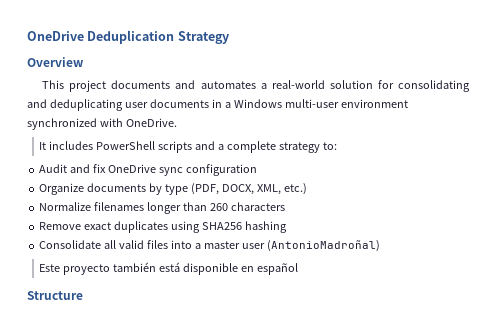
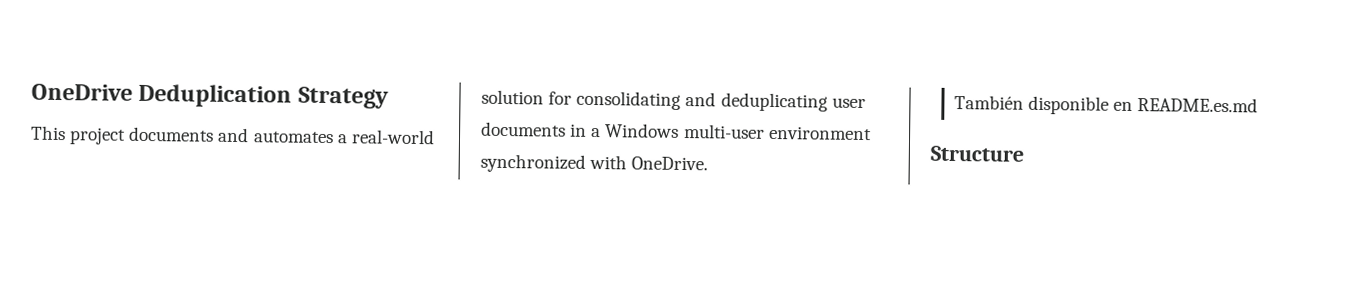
- Overview
- It includes PowerShell scripts and a complete strategy to:
- Audit and fix OneDrive sync configuration
- Organize documents by type (PDF, DOCX, XML, etc.)
- Normalize filenames longer than 260 characters
- Remove exact duplicates using SHA256 hashing
- Consolidate all valid files into a master user (AntonioMadroñal)
- Este proyecto también está disponible en español
+ También disponible en README.es.md

